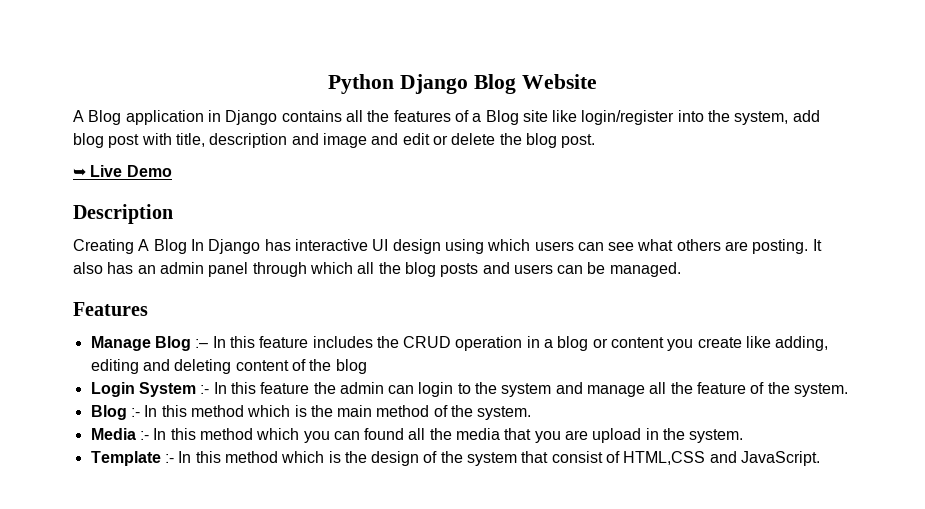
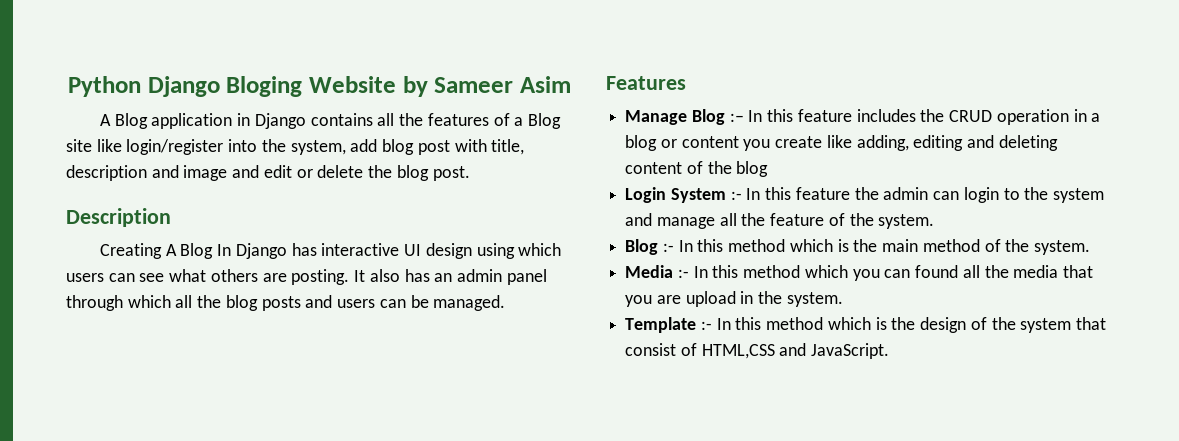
- Python Django Blog Website
+ Python Django Bloging Website by Sameer Asim
- ➥ Live Demo

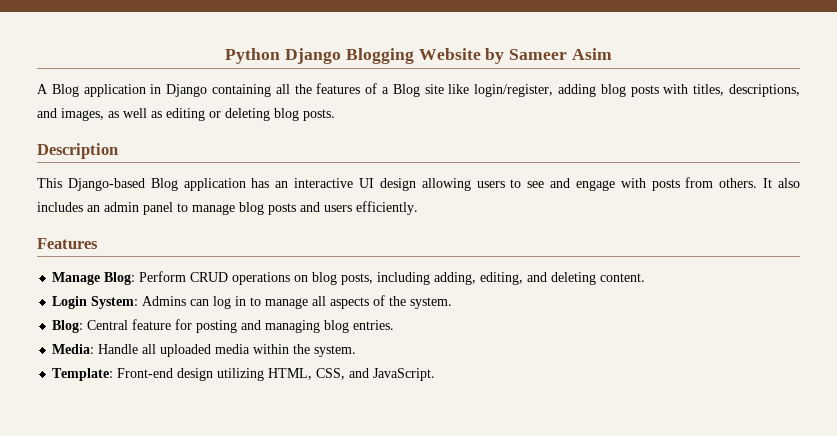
- Python Django Bloging Website by Sameer Asim
+ Python Django Blogging Website by Sameer Asim
- A Blog application in Django contains all the features of a Blog site like login/register into the system, add blog post with title, description and image and edit or delete the blog post.
+ A Blog application in Django containing all the features of a Blog site like login/register, adding blog posts with titles, descriptions, and images, as well as editing or deleting blog posts.
  Description
- Creating A Blog In Django has interactive UI design using which users can see what others are posting.
+ This Django-based Blog application has an interactive UI design allowing users to see and engage with posts from others.
- It also has an admin panel through which all the blog posts and users can be managed.
+ It also includes an admin panel to manage blog posts and users efficiently.
- Manage Blog :– In this feature includes the CRUD operation in a blog or content you create like adding, editing and deleting content of the blog
- Login System :- In this feature the admin can login to the system and manage all the feature of the system.
- Blog :- In this method which is the main method of the system.
- Media :- In this method which you can found all the media that you are upload in the system.
- Template :- In this method which is the design of the system that consist of HTML,CSS and JavaScript.
+ Manage Blog: Perform CRUD operations on blog posts, including adding, editing, and deleting content.
+ Login System: Admins can log in to manage all aspects of the system.
+ Blog: Central feature for posting and managing blog entries.
+ Media: Handle all uploaded media within the system.
+ Template: Front-end design utilizing HTML, CSS, and JavaScript.

